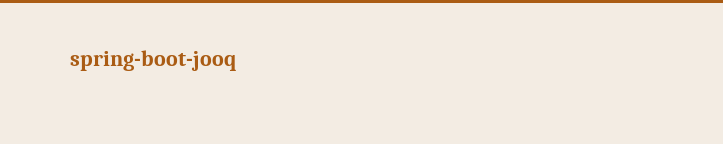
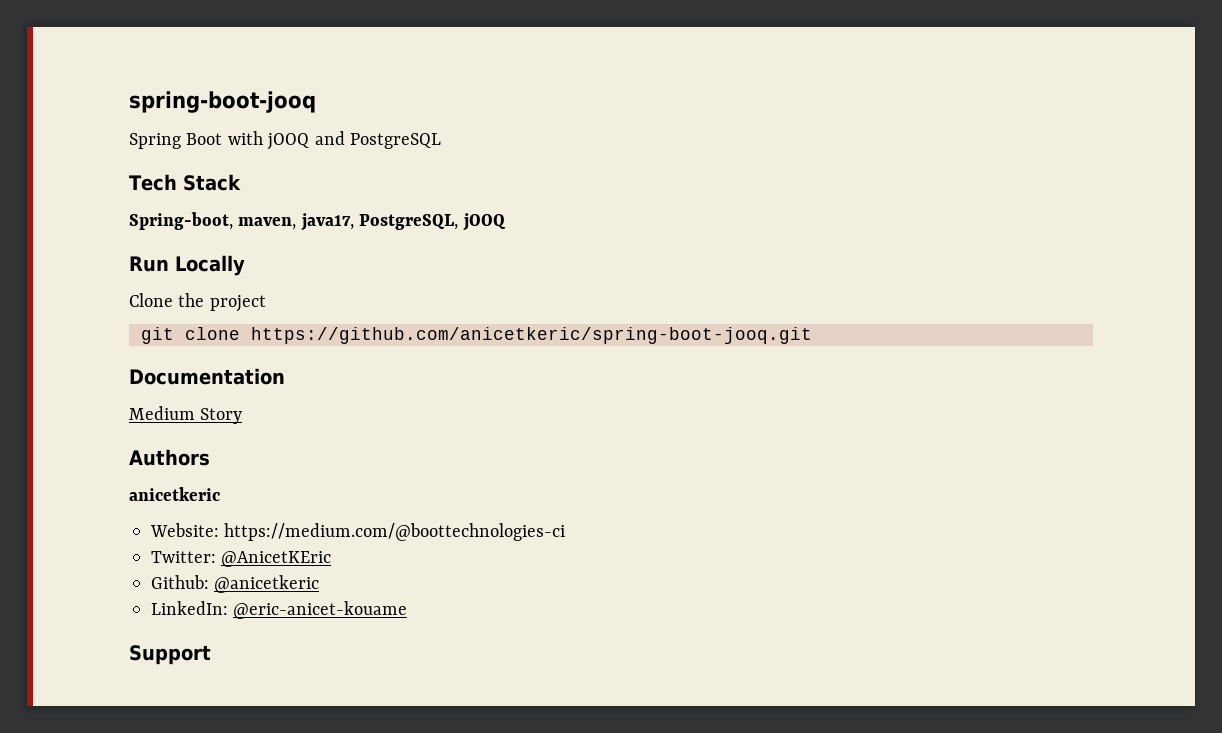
+ Spring Boot with jOOQ and PostgreSQL
+ Tech Stack
+ Spring-boot, maven, java17, PostgreSQL, jOOQ
+ Run Locally
+ Clone the project
+ git clone https://github.com/anicetkeric/spring-boot-jooq.git
+ Documentation
+ Medium Story
+ Authors
+ anicetkeric
+ Website: https://medium.com/@boottechnologies-ci
+ Twitter: @AnicetKEric
+ Github: @anicetkeric
+ LinkedIn: @eric-anicet-kouame
+ Support

